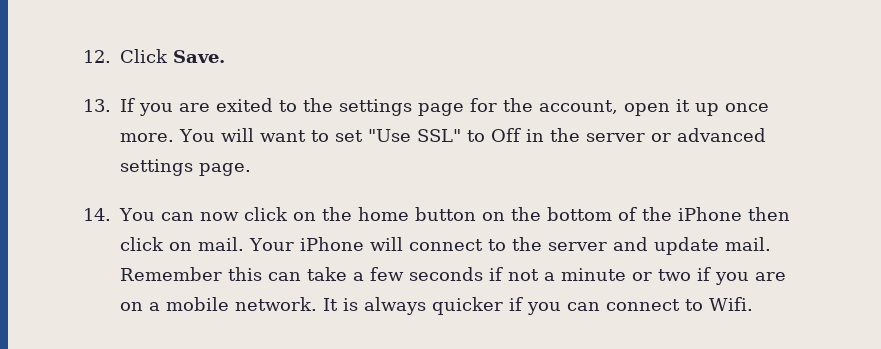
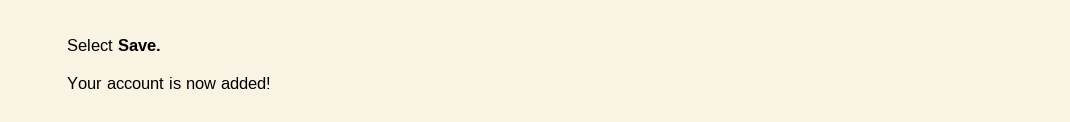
- 12. Click Save.
+ Select Save.
- 13. If you are exited to the settings page for the account, open it up once more. You will want to set "Use SSL" to Off in the server or advanced settings page.
- 14. You can now click on the home button on the bottom of the iPhone then click on mail. Your iPhone will connect to the server and update mail. Remember this can take a few seconds if not a minute or two if you are on a mobile network. It is always quicker if you can connect to Wifi.
+ Your account is now added!

